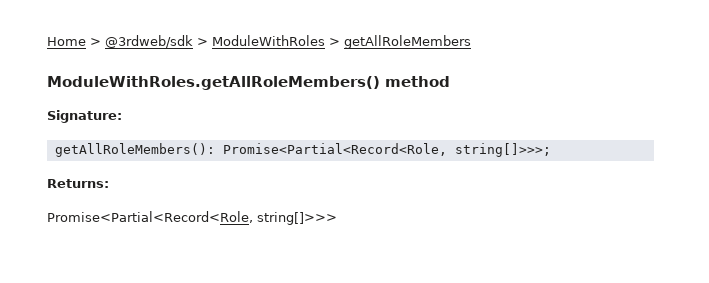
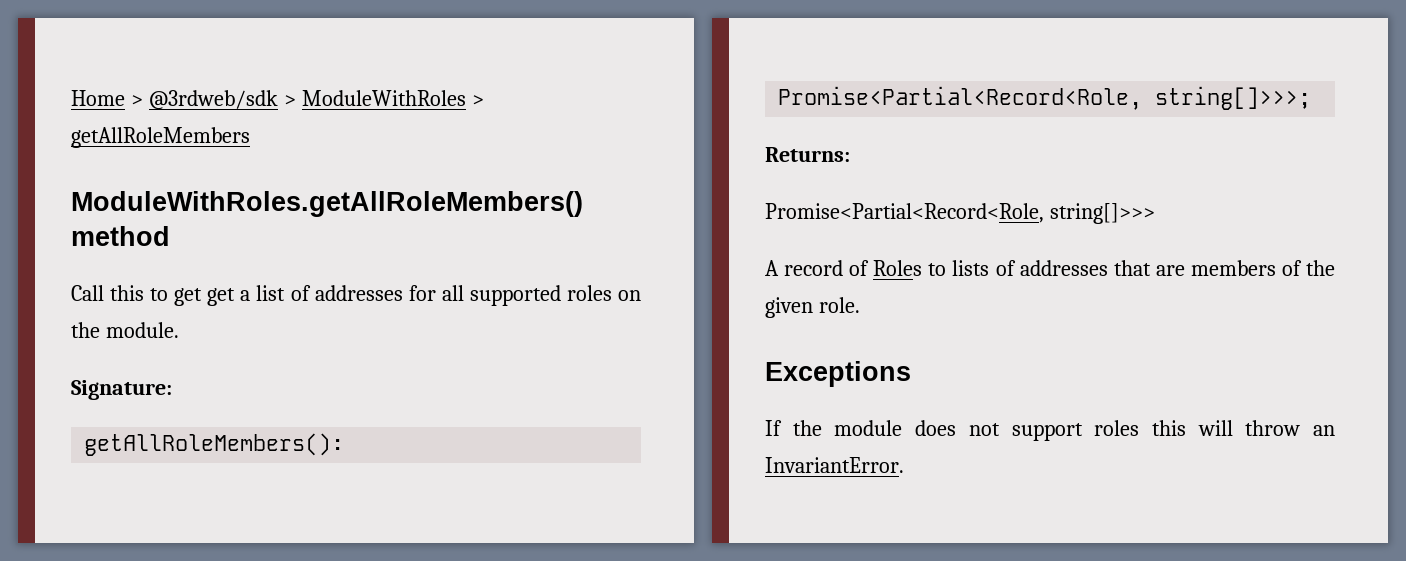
+ Call this to get get a list of addresses for all supported roles on the module.
+ A record of Roles to lists of addresses that are members of the given role.
+ Exceptions
+ If the module does not support roles this will throw an InvariantError.

